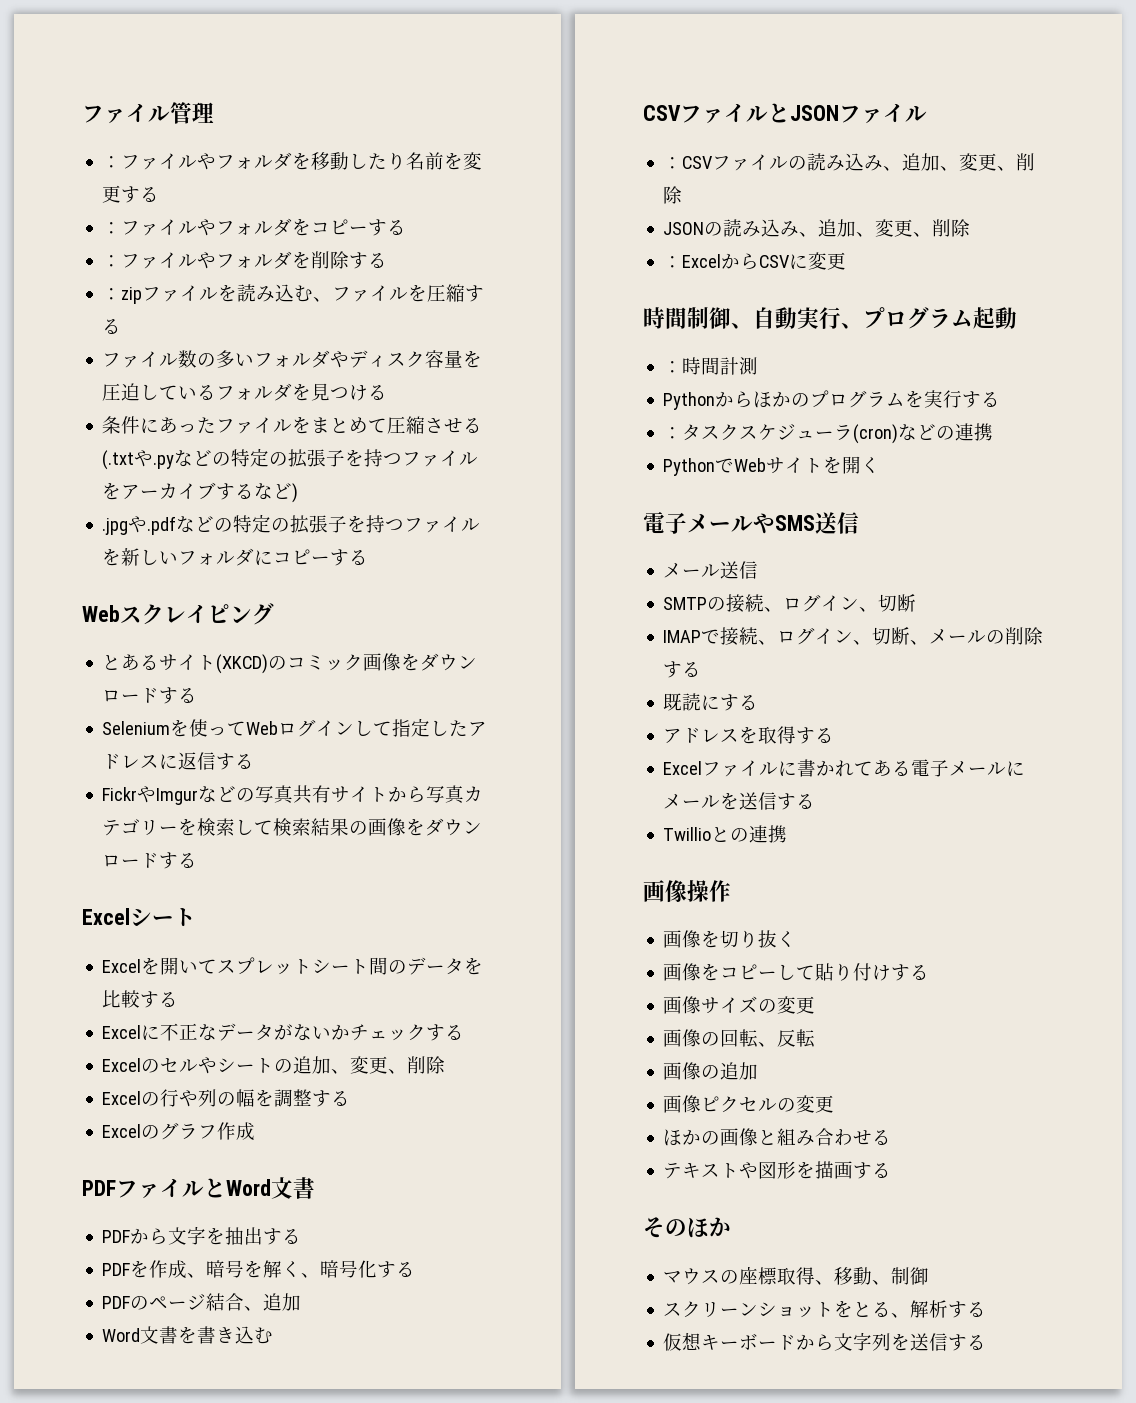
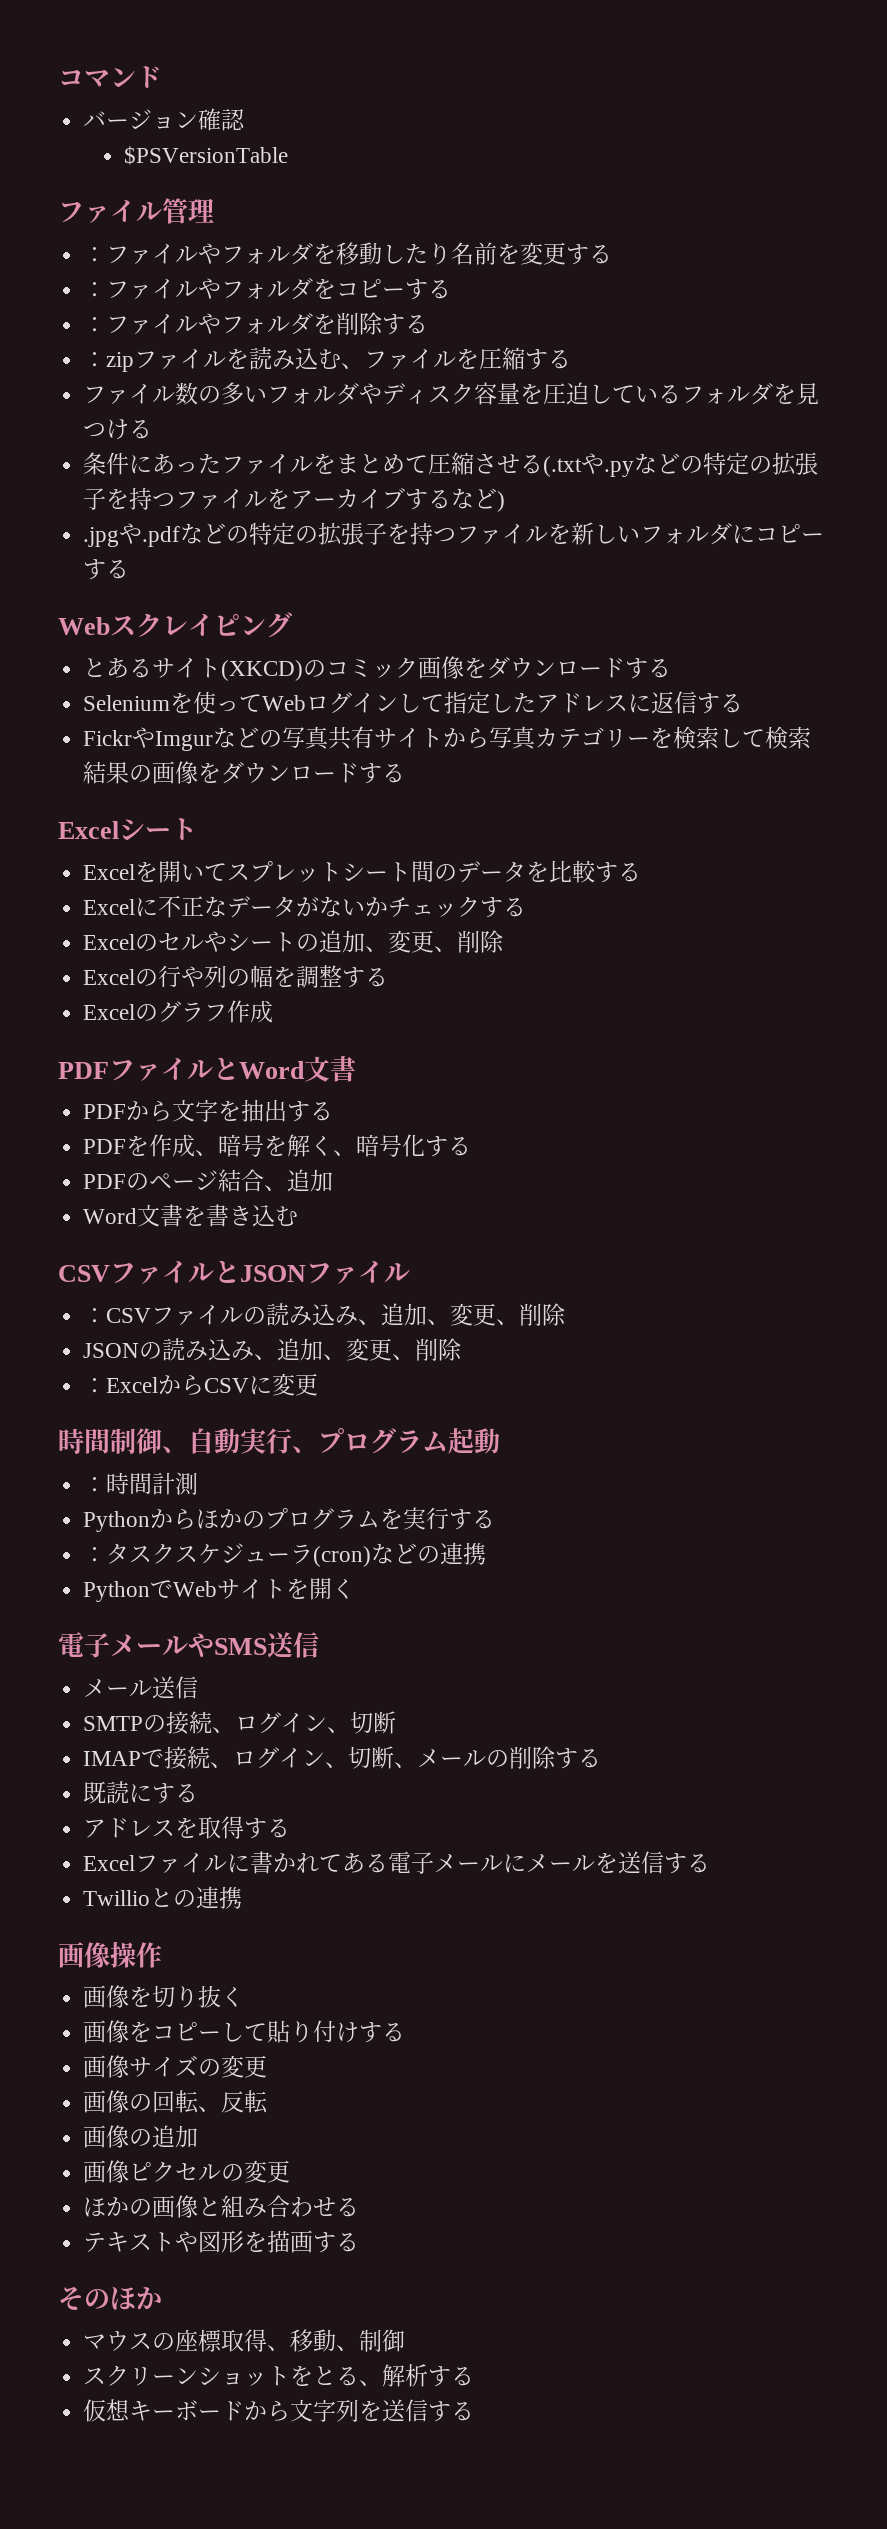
+ コマンド
+ バージョン確認
+ $PSVersionTable

